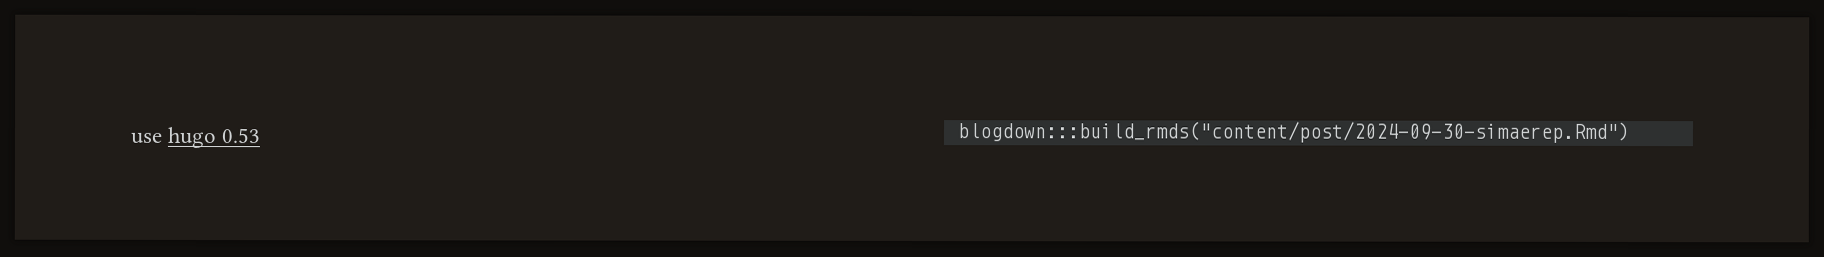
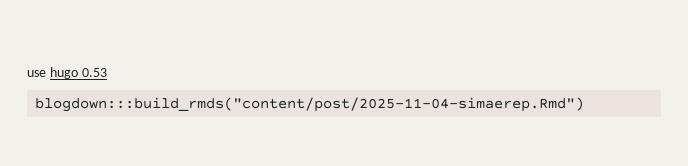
- blogdown:::build_rmds("content/post/2024-09-30-simaerep.Rmd")
+ blogdown:::build_rmds("content/post/2025-11-04-simaerep.Rmd")

